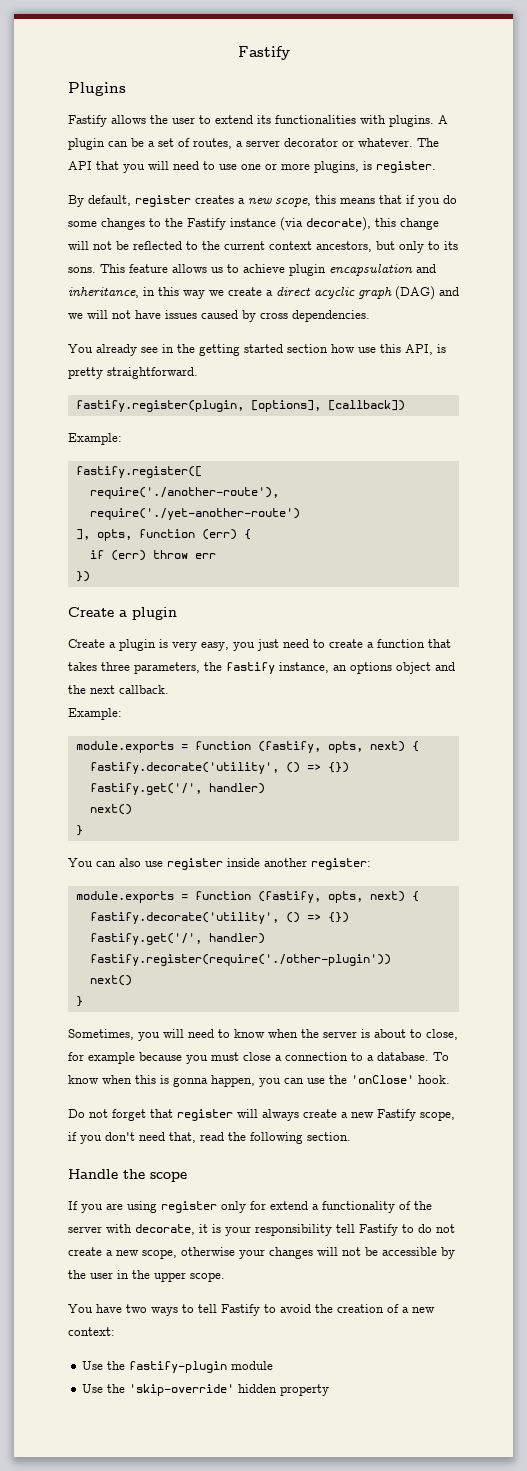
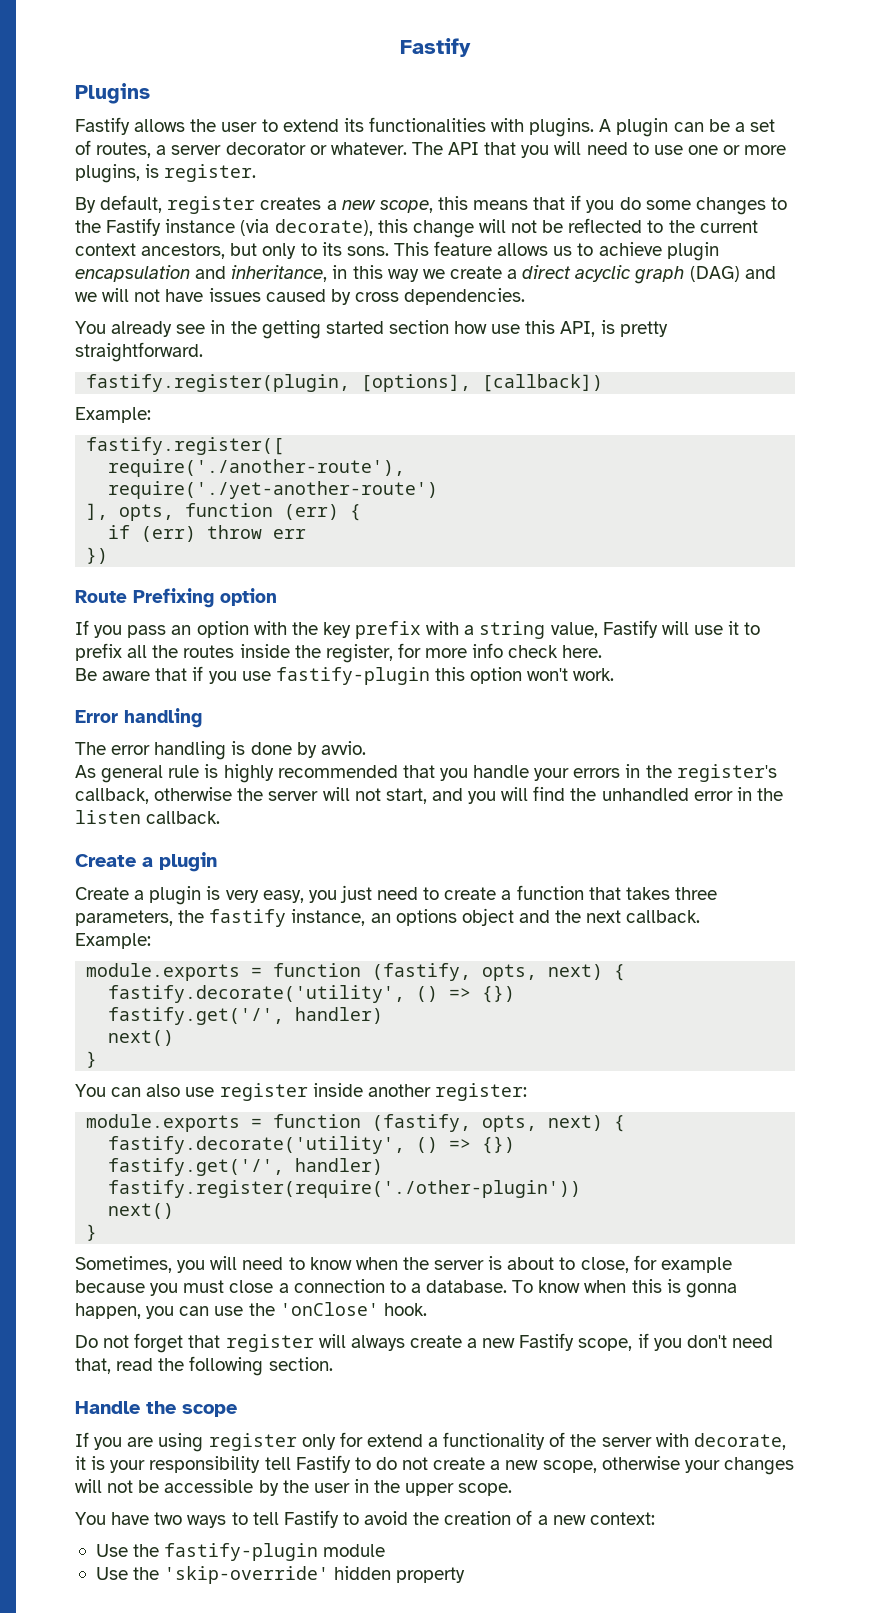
+ Route Prefixing option
+ If you pass an option with the key prefix with a string value, Fastify will use it to prefix all the routes inside the register, for more info check here.
+ Be aware that if you use fastify-plugin this option won't work.
+ Error handling
+ The error handling is done by avvio.
+ As general rule is highly recommended that you handle your errors in the register's callback, otherwise the server will not start, and you will find the unhandled error in the listen callback.

